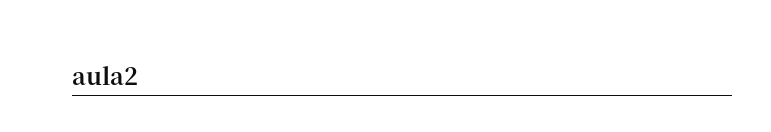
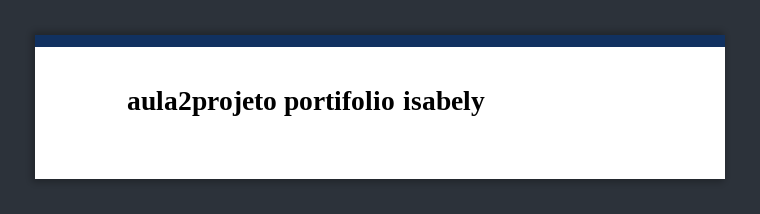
- aula2
+ aula2projeto portifolio isabely

